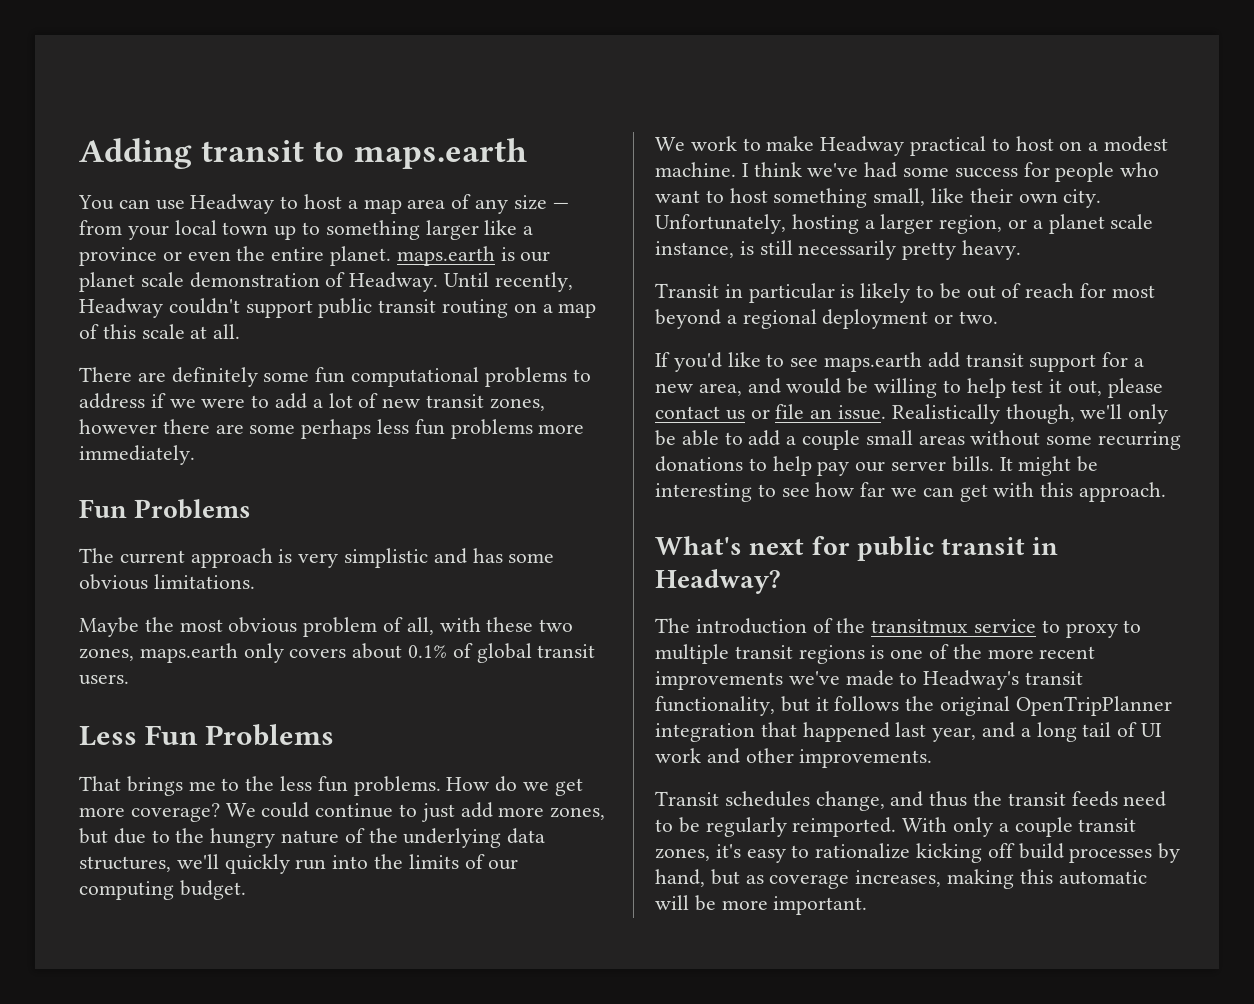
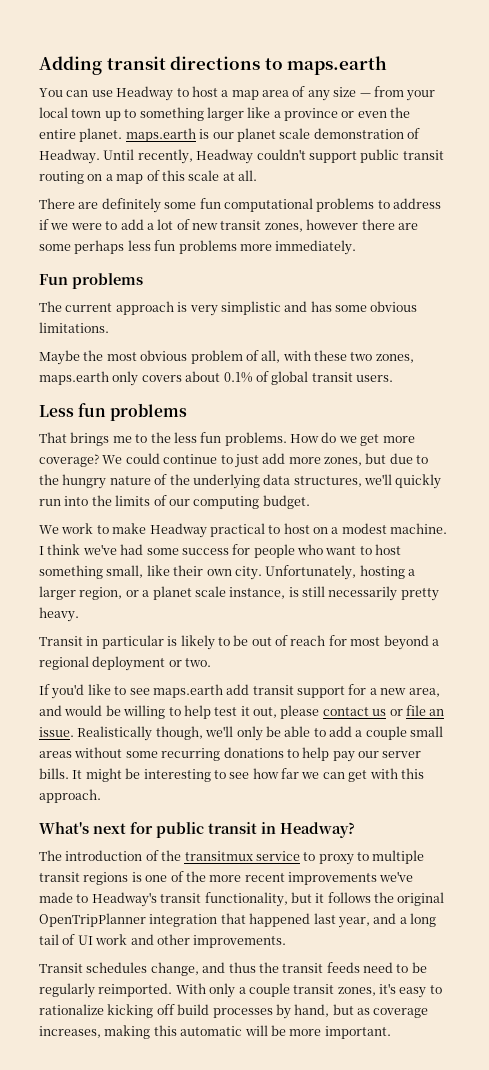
- Adding transit to maps.earth
+ Adding transit directions to maps.earth
  There are definitely some fun computational problems to address if we were to add a lot of new transit zones, however there are some perhaps less fun problems more immediately.
- Fun Problems
+ Fun problems
- Less Fun Problems
+ Less fun problems

